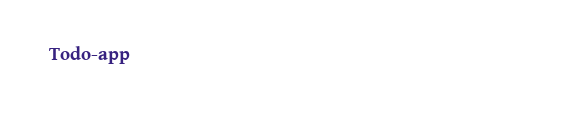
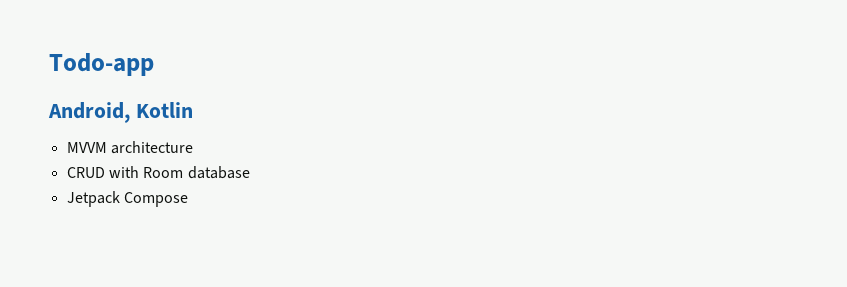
+ Android, Kotlin
+ MVVM architecture
+ CRUD with Room database
+ Jetpack Compose

